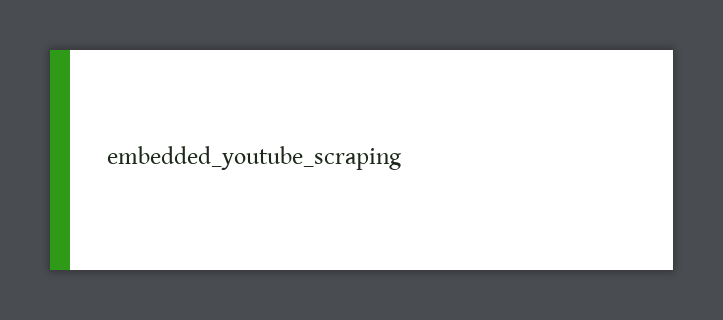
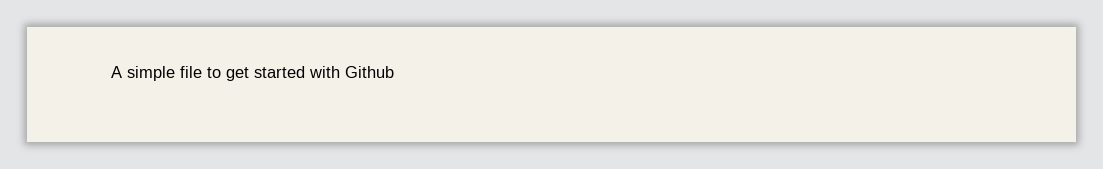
- embedded_youtube_scraping
+ A simple file to get started with Github

